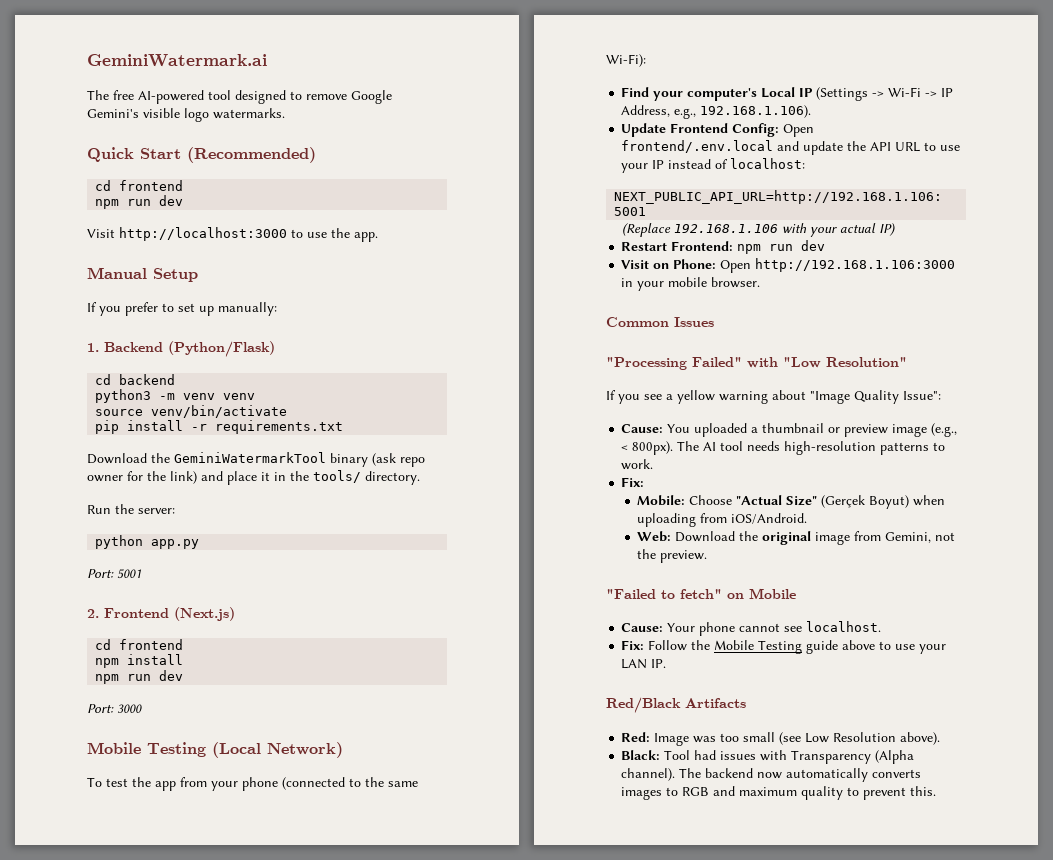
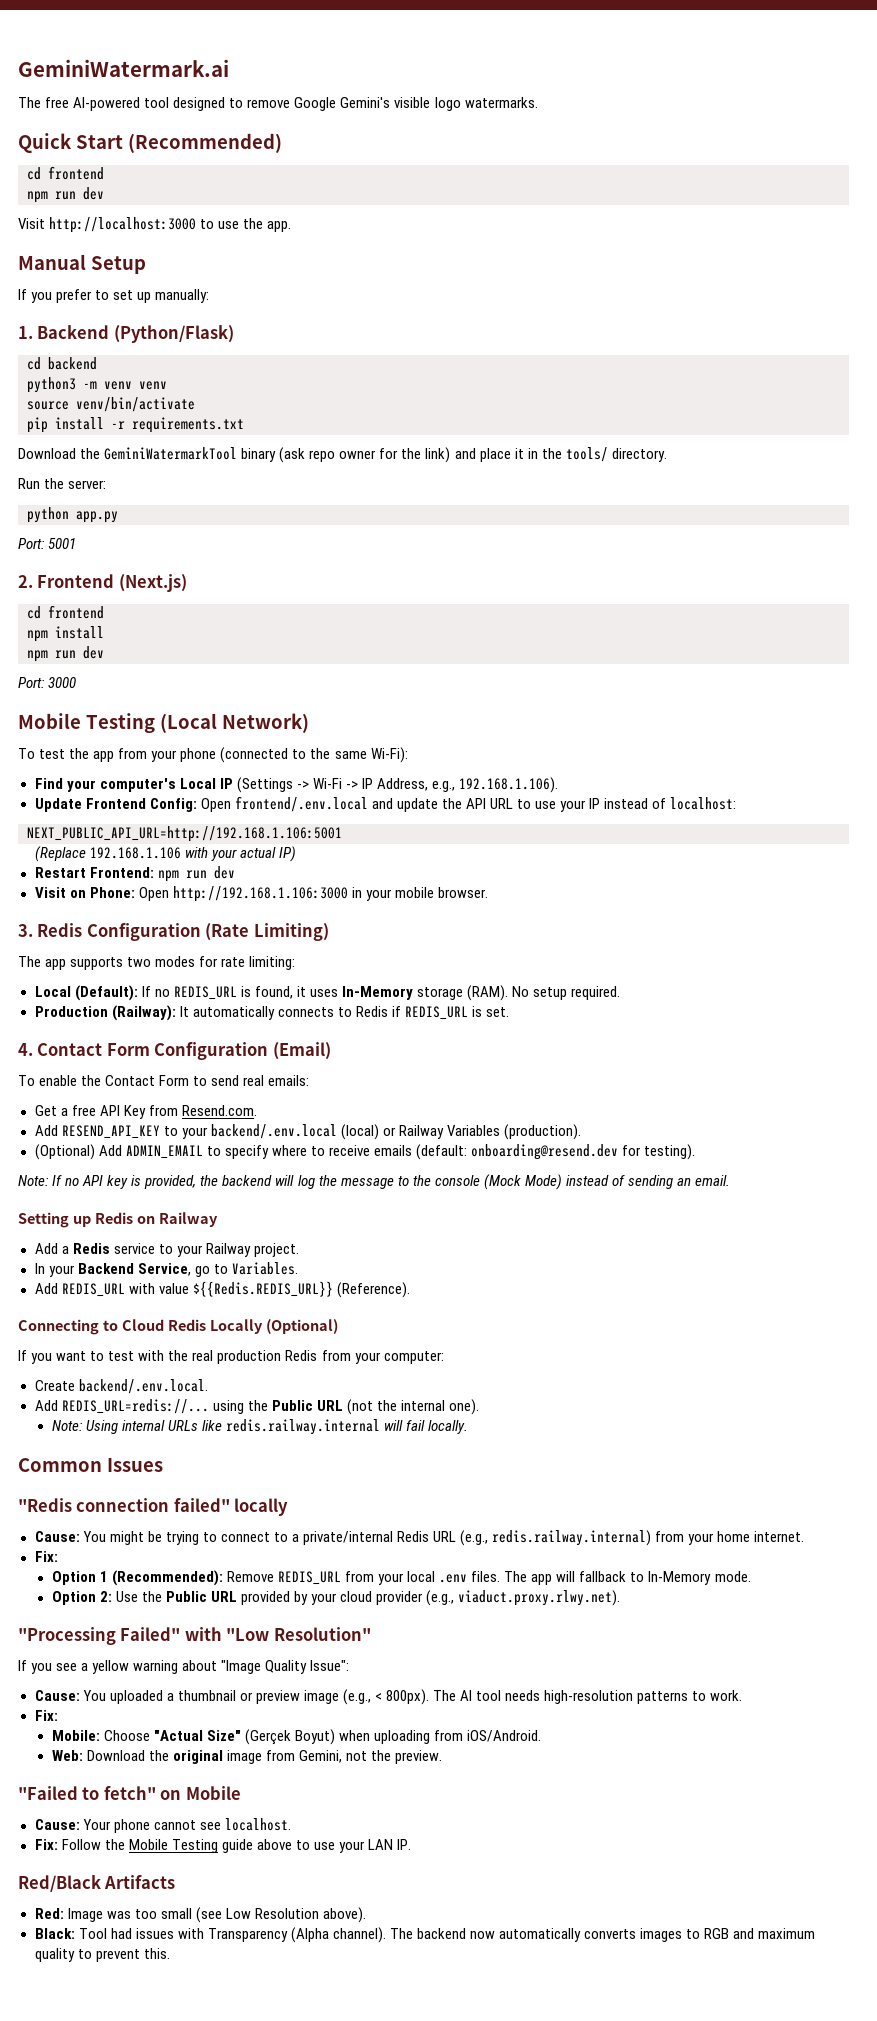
+ 3. Redis Configuration (Rate Limiting)
+ The app supports two modes for rate limiting:
+ Local (Default): If no REDIS_URL is found, it uses In-Memory storage (RAM). No setup required.
+ Production (Railway): It automatically connects to Redis if REDIS_URL is set.
+ 4. Contact Form Configuration (Email)
+ To enable the Contact Form to send real emails:
+ Get a free API Key from Resend.com.
+ Add RESEND_API_KEY to your backend/.env.local (local) or Railway Variables (production).
+ (Optional) Add ADMIN_EMAIL to specify where to receive emails (default: onboarding@resend.dev for testing).
+ Note: If no API key is provided, the backend will log the message to the console (Mock Mode) instead of sending an email.
+ Setting up Redis on Railway
+ Add a Redis service to your Railway project.
+ In your Backend Service, go to Variables.
+ Add REDIS_URL with value ${{Redis.REDIS_URL}} (Reference).
+ Connecting to Cloud Redis Locally (Optional)
+ If you want to test with the real production Redis from your computer:
+ Create backend/.env.local.
+ Add REDIS_URL=redis://... using the Public URL (not the internal one).
+ Note: Using internal URLs like redis.railway.internal will fail locally.
  Common Issues
+ "Redis connection failed" locally
+ Cause: You might be trying to connect to a private/internal Redis URL (e.g., redis.railway.internal) from your home internet.
+ Fix:
+ Option 1 (Recommended): Remove REDIS_URL from your local .env files. The app will fallback to In-Memory mode.
+ Option 2: Use the Public URL provided by your cloud provider (e.g., viaduct.proxy.rlwy.net).

